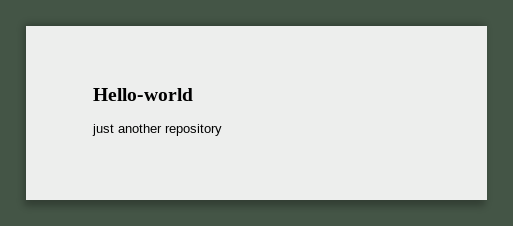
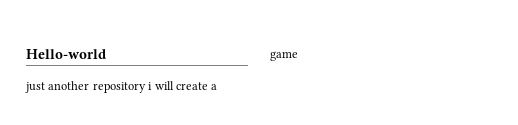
- just another repository
+ just another repository i will create a game

